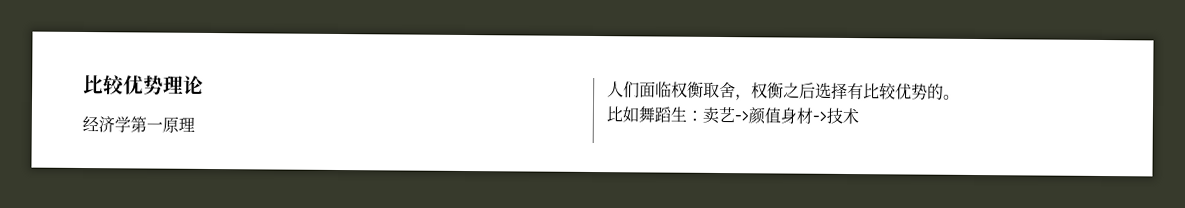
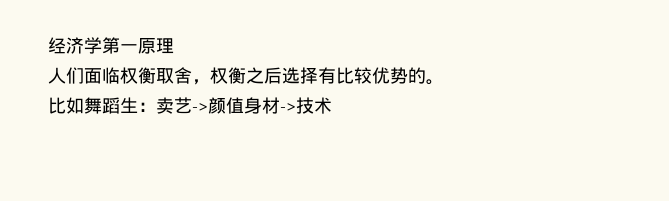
- 比较优势理论

